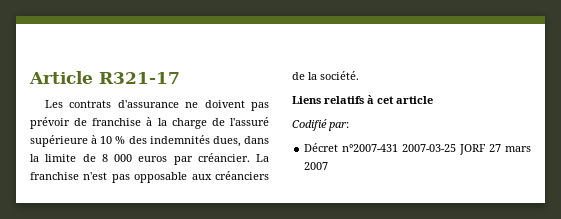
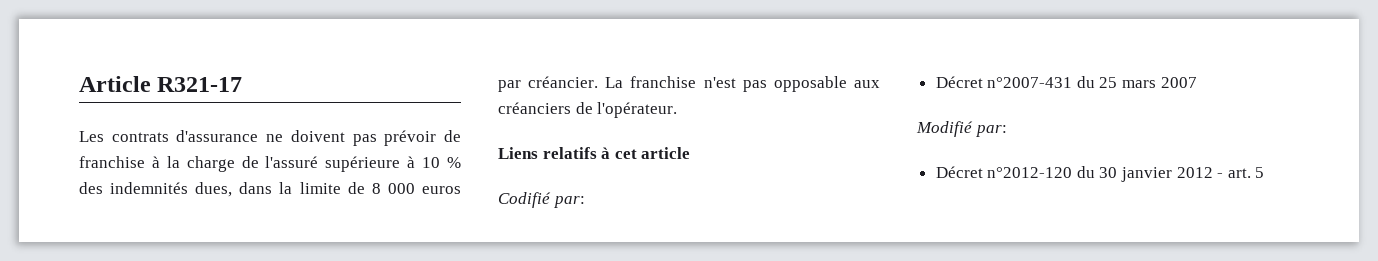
- La franchise n'est pas opposable aux créanciers de la société.
+ La franchise n'est pas opposable aux créanciers de l'opérateur.
- Décret n°2007-431 2007-03-25 JORF 27 mars 2007
+ Décret n°2007-431 du 25 mars 2007
+ Modifié par:
+ Décret n°2012-120 du 30 janvier 2012 - art. 5

